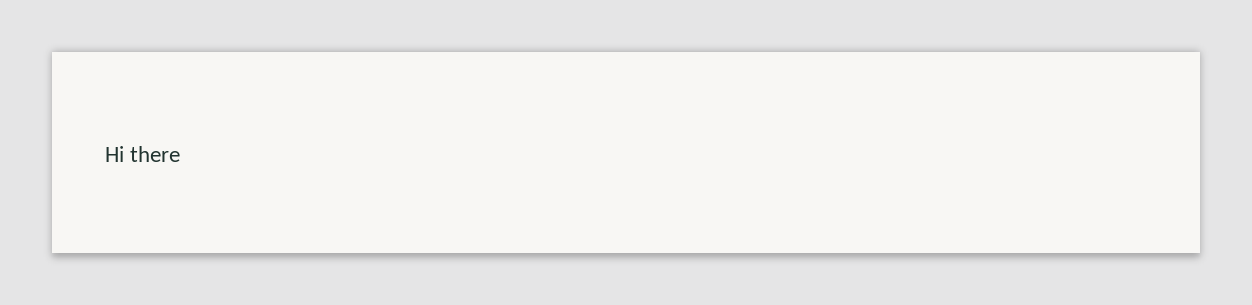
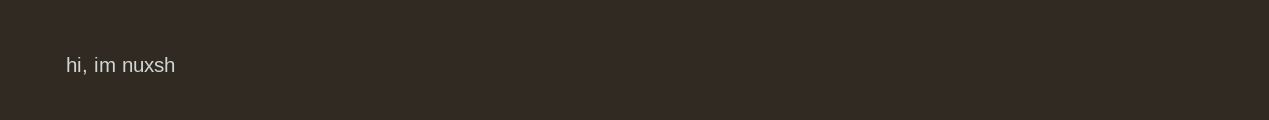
- Hi there
+ hi, im nuxsh

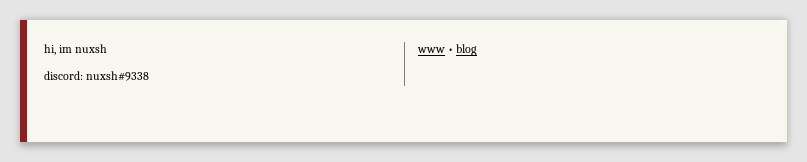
+ discord: nuxsh#9338
+ www • blog

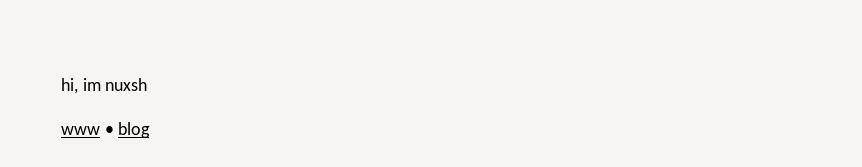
- discord: nuxsh#9338

